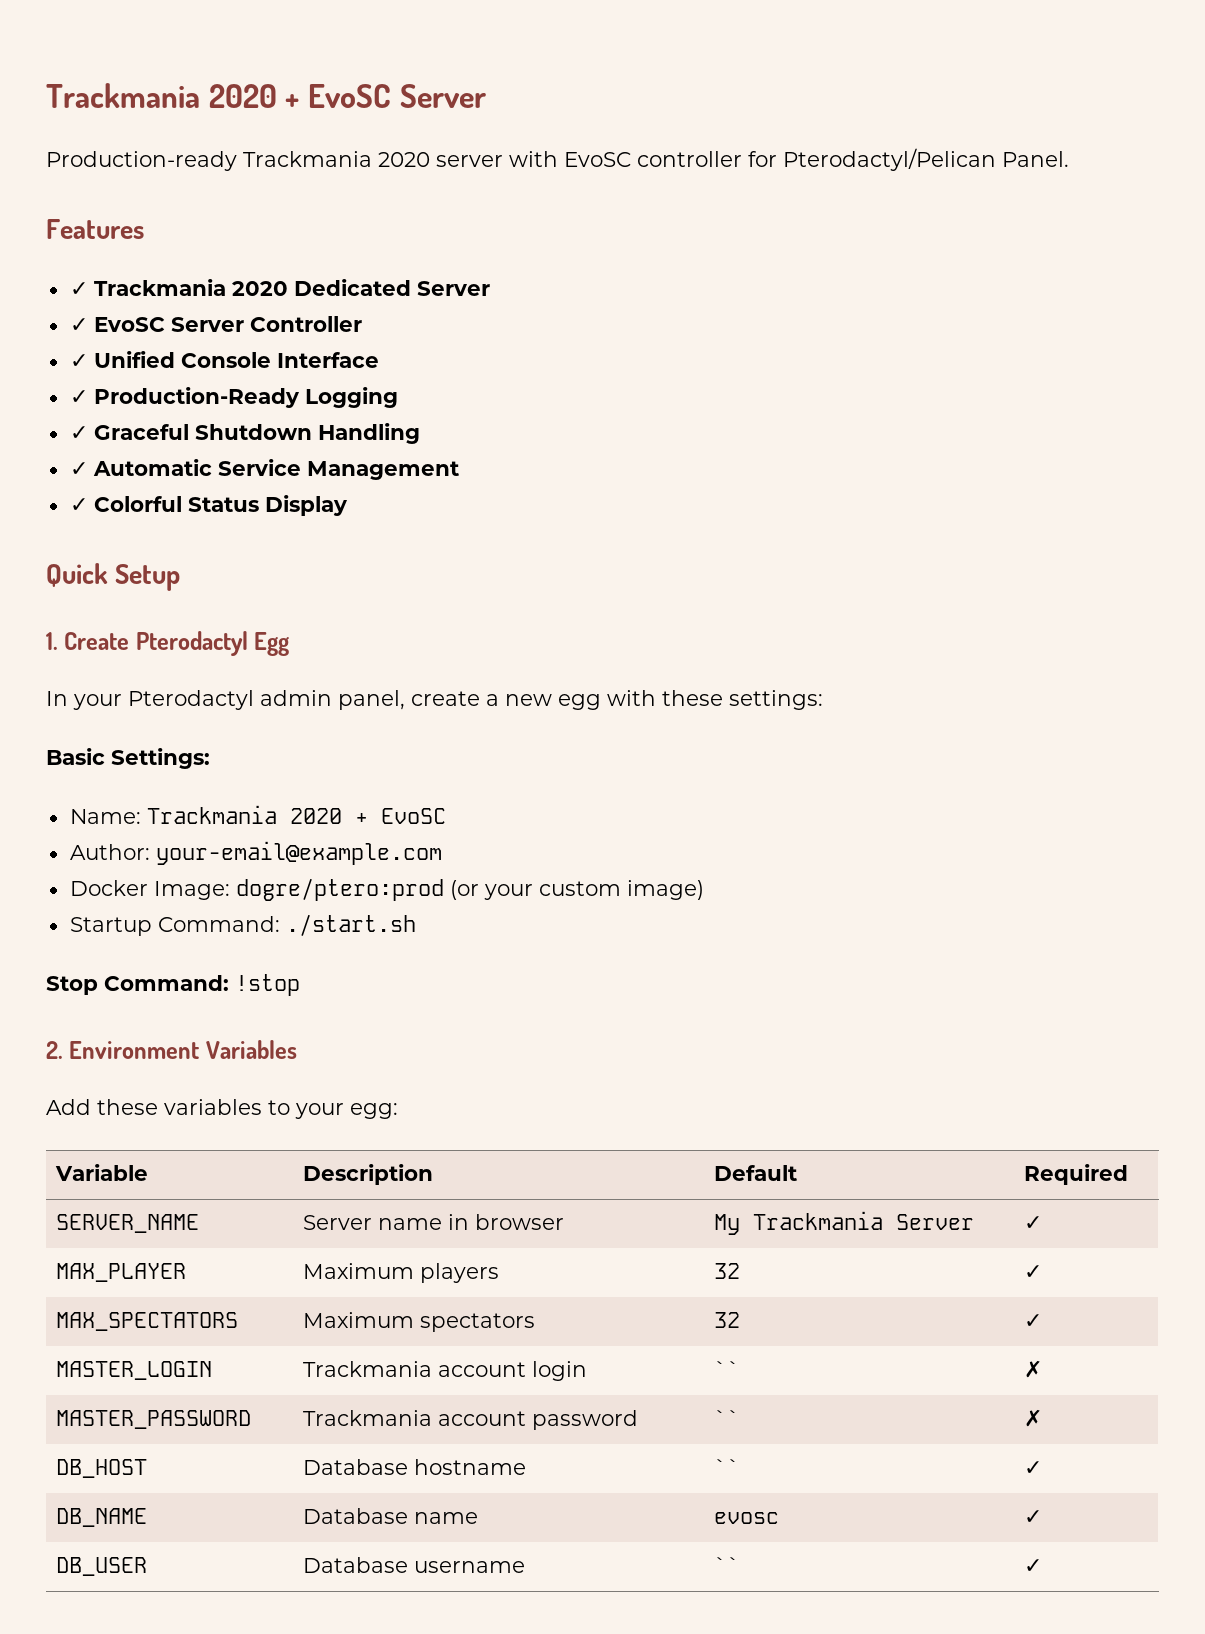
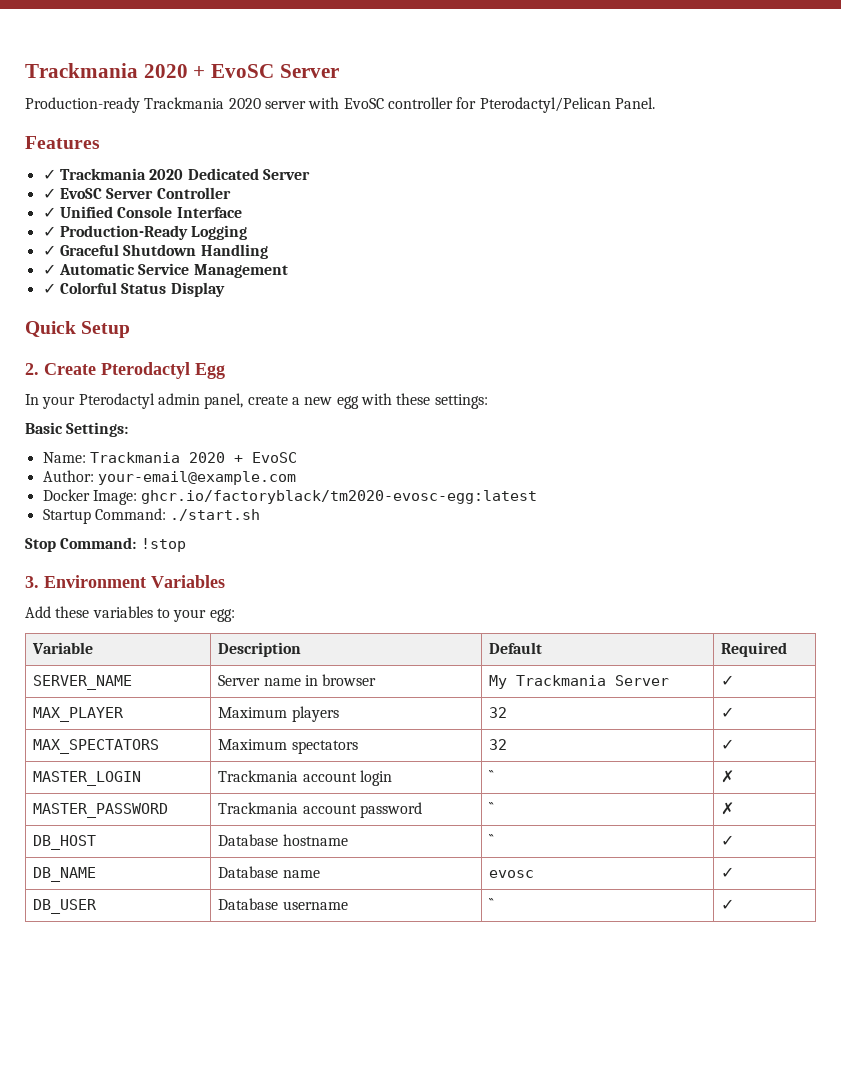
- 1. Create Pterodactyl Egg
+ 2. Create Pterodactyl Egg
- Docker Image: dogre/ptero:prod (or your custom image)
+ Docker Image: ghcr.io/factoryblack/tm2020-evosc-egg:latest
- 2. Environment Variables
+ 3. Environment Variables

